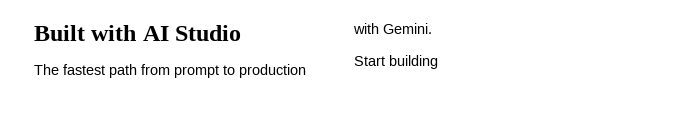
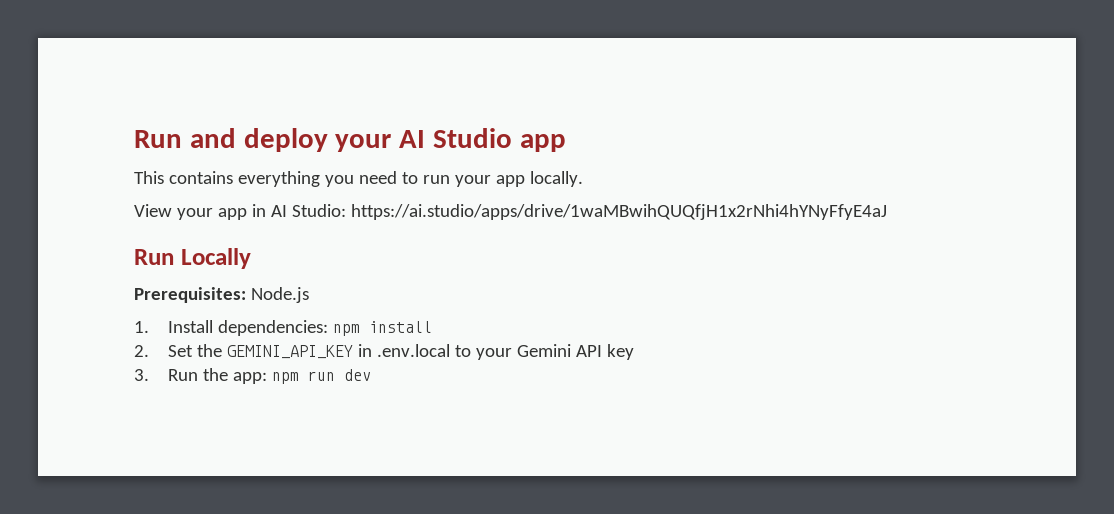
- Built with AI Studio
- The fastest path from prompt to production with Gemini.
- Start building
+ Run and deploy your AI Studio app
+ This contains everything you need to run your app locally.
+ View your app in AI Studio: https://ai.studio/apps/drive/1waMBwihQUQfjH1x2rNhi4hYNyFfyE4aJ
+ Run Locally
+ Prerequisites: Node.js
+ 1. Install dependencies: npm install
+ 2. Set the GEMINI_API_KEY in .env.local to your Gemini API key
+ 3. Run the app: npm run dev

